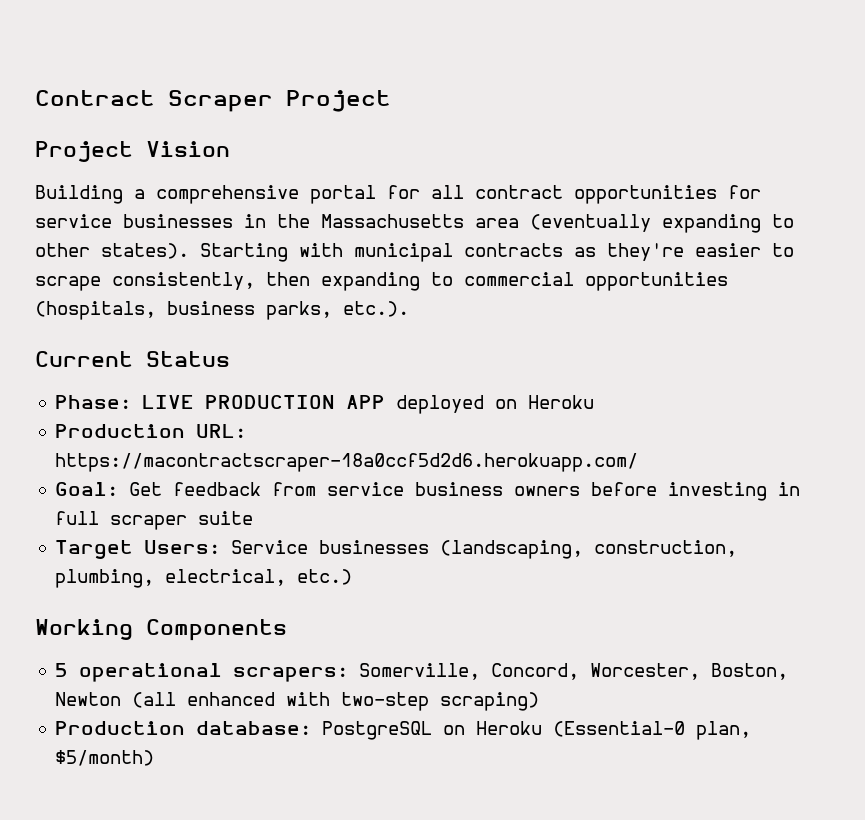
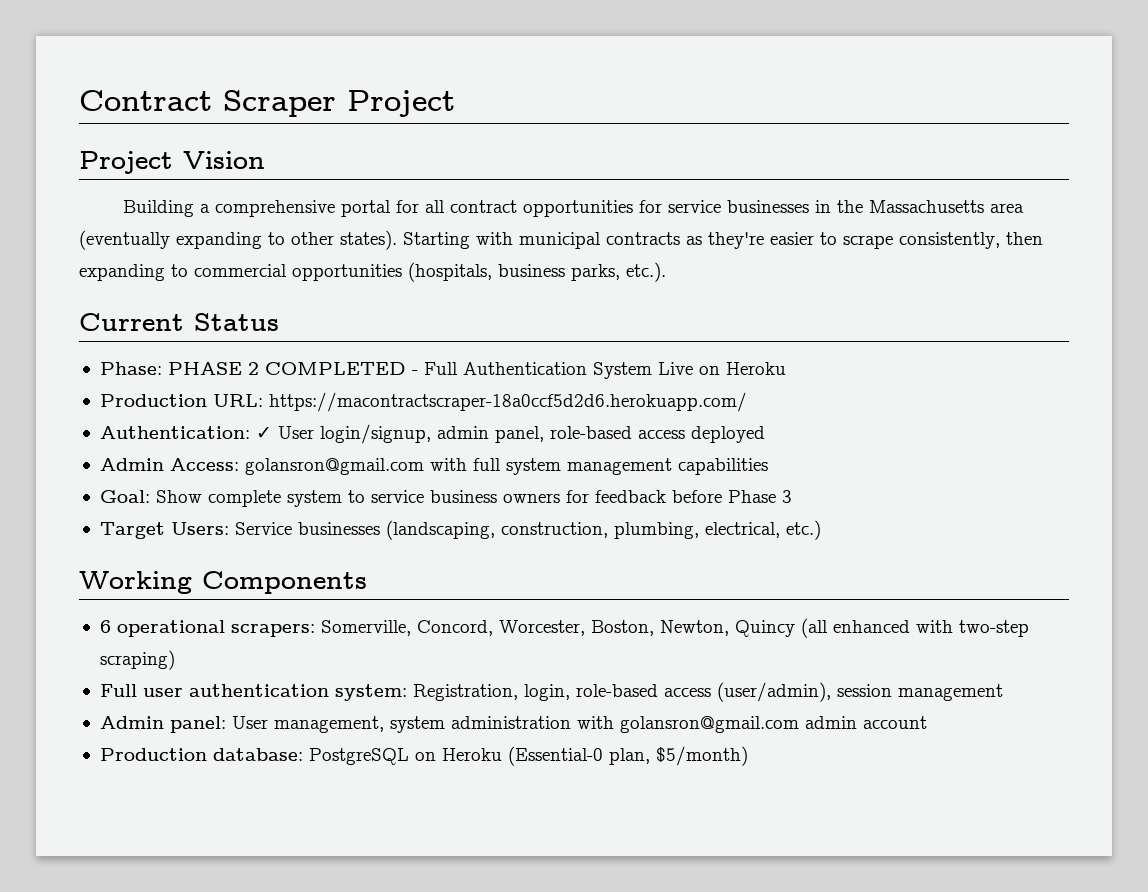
- Phase: LIVE PRODUCTION APP deployed on Heroku
+ Phase: PHASE 2 COMPLETED - Full Authentication System Live on Heroku
- Goal: Get feedback from service business owners before investing in full scraper suite
+ Authentication: ✓ User login/signup, admin panel, role-based access deployed
+ Admin Access: golansron@gmail.com with full system management capabilities
+ Goal: Show complete system to service business owners for feedback before Phase 3
- 5 operational scrapers: Somerville, Concord, Worcester, Boston, Newton (all enhanced with two-step scraping)
+ 6 operational scrapers: Somerville, Concord, Worcester, Boston, Newton, Quincy (all enhanced with two-step scraping)
+ Full user authentication system: Registration, login, role-based access (user/admin), session management
+ Admin panel: User management, system administration with golansron@gmail.com admin account

